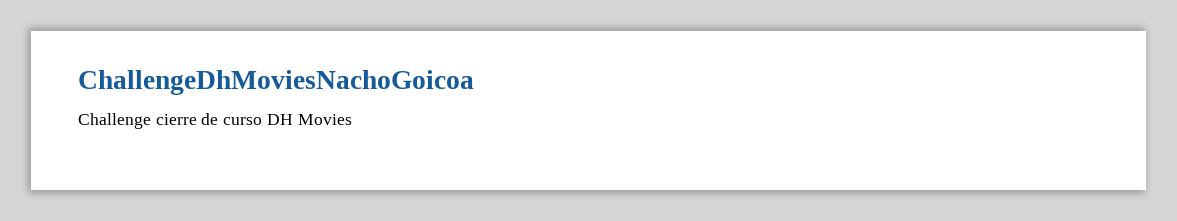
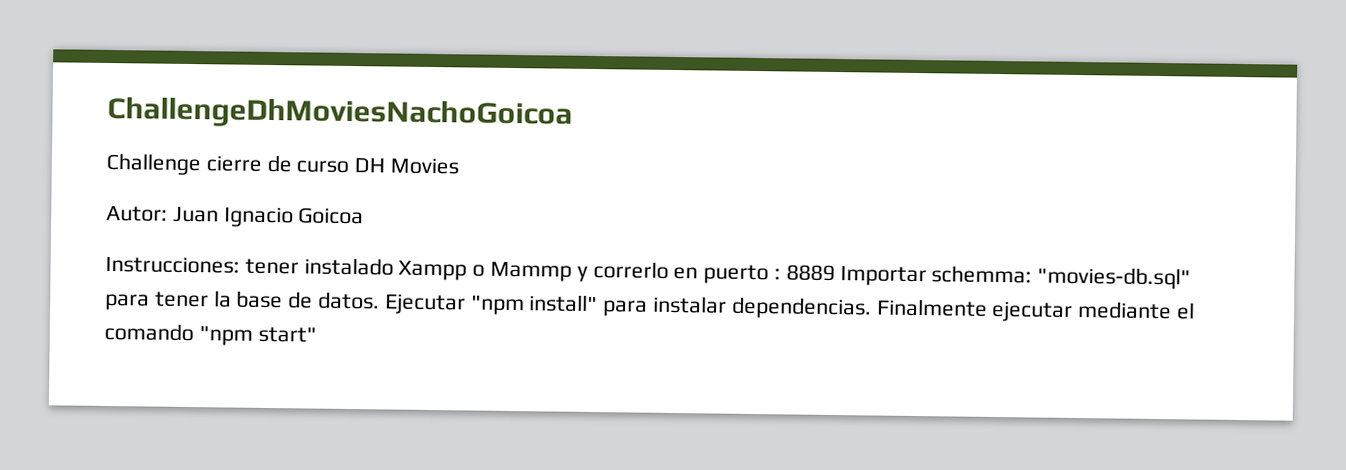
+ Autor: Juan Ignacio Goicoa
+ Instrucciones: tener instalado Xampp o Mammp y correrlo en puerto : 8889 Importar schemma: "movies-db.sql" para tener la base de datos. Ejecutar "npm install" para instalar dependencias. Finalmente ejecutar mediante el comando "npm start"

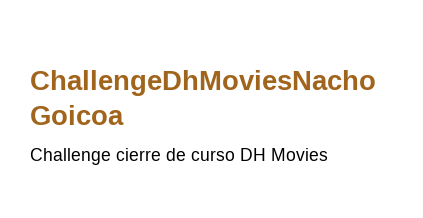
- Autor: Juan Ignacio Goicoa
- Instrucciones: tener instalado Xampp o Mammp y correrlo en puerto : 8889 Importar schemma: "movies-db.sql" para tener la base de datos. Ejecutar "npm install" para instalar dependencias. Finalmente ejecutar mediante el comando "npm start"

